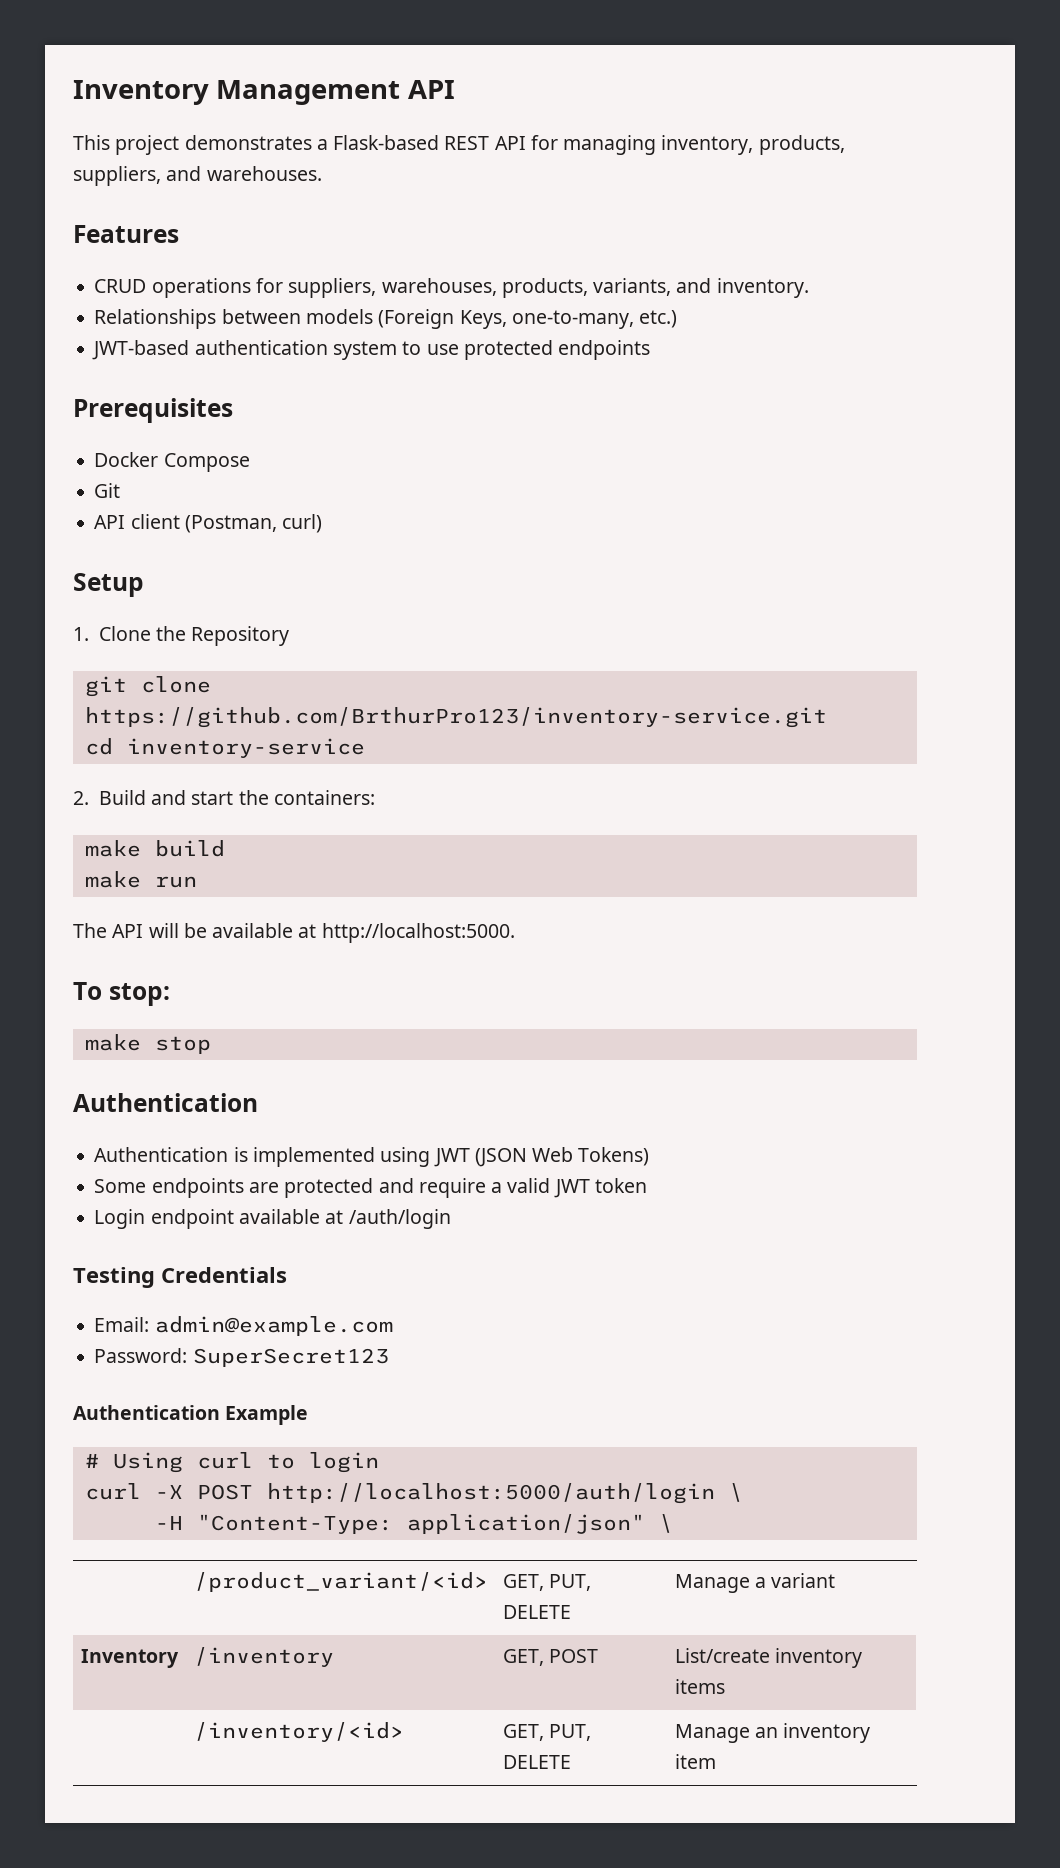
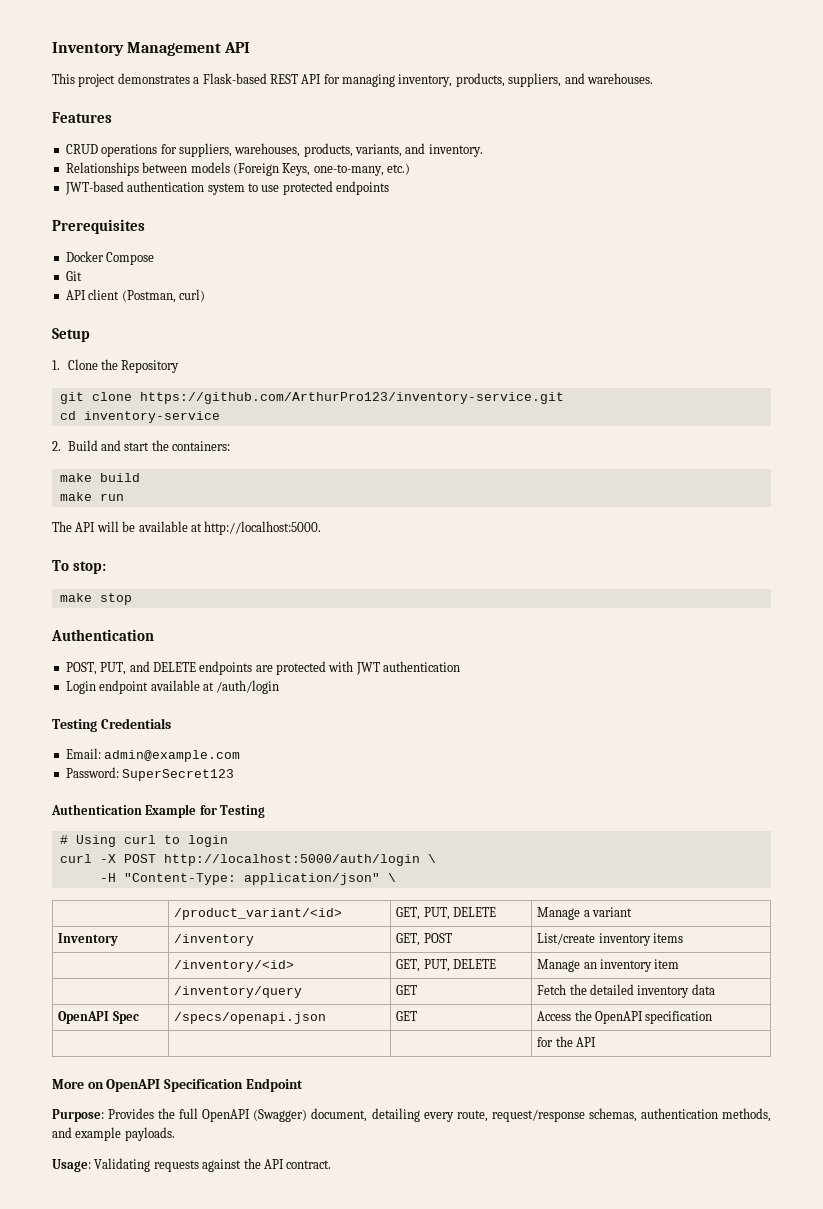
- git clone https://github.com/BrthurPro123/inventory-service.git
+ git clone https://github.com/ArthurPro123/inventory-service.git
- Authentication is implemented using JWT (JSON Web Tokens)
- Some endpoints are protected and require a valid JWT token
+ POST, PUT, and DELETE endpoints are protected with JWT authentication
- Authentication Example
+ Authentication Example for Testing
+ | /inventory/query | GET | Fetch the detailed inventory data
+ OpenAPI Spec | /specs/openapi.json | GET | Access the OpenAPI specification
+ | | | for the API
+ More on OpenAPI Specification Endpoint
+ Purpose: Provides the full OpenAPI (Swagger) document, detailing every route, request/response schemas, authentication methods, and example payloads.
+ Usage: Validating requests against the API contract.

